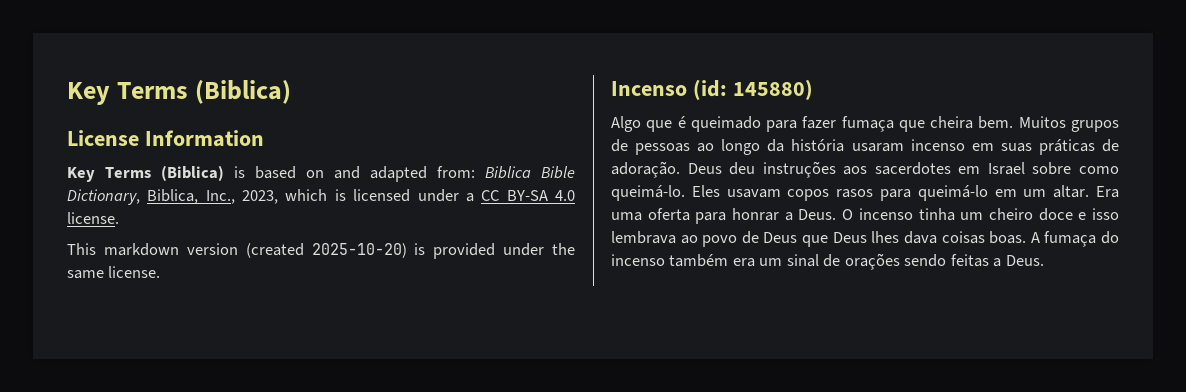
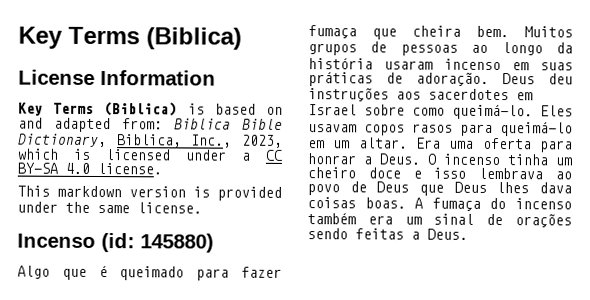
- This markdown version (created 2025-10-20) is provided under the same license.
+ This markdown version is provided under the same license.

